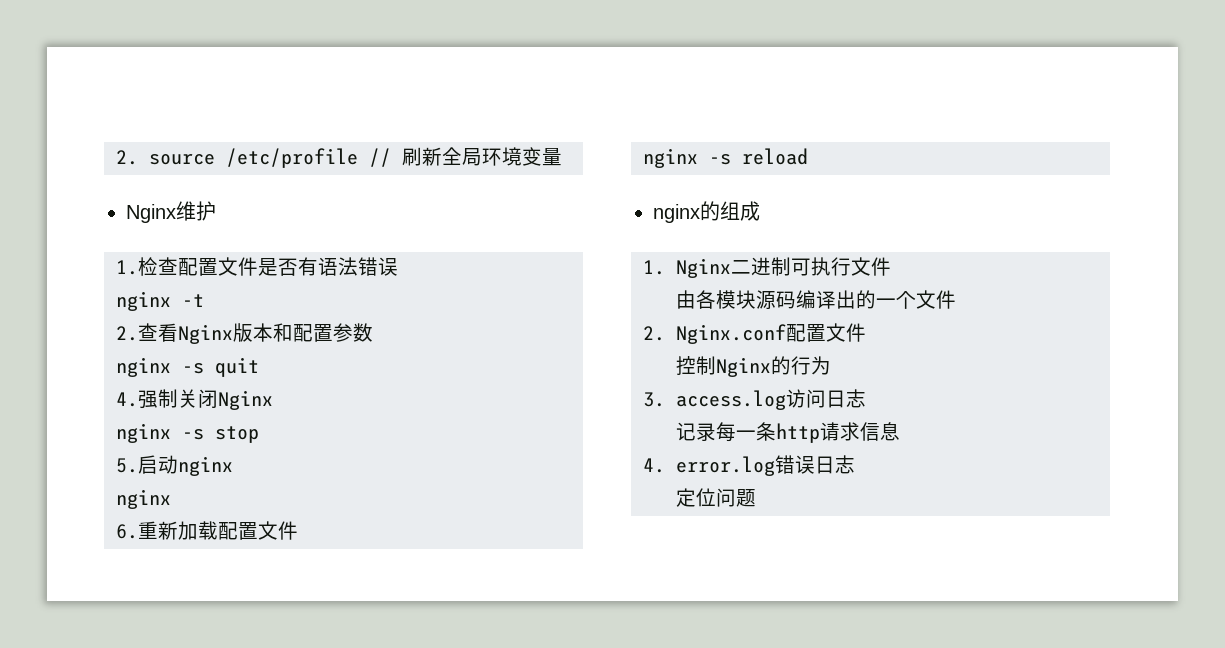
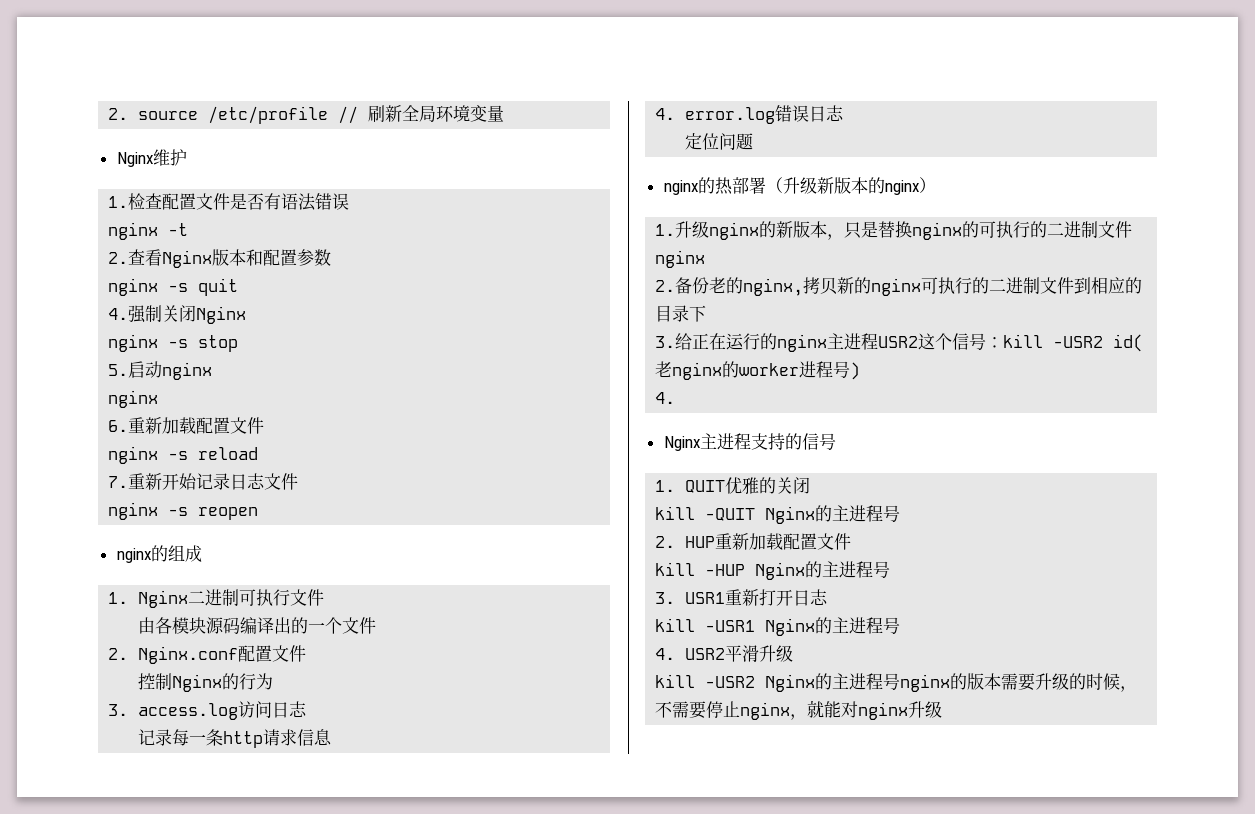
+ 7.重新开始记录日志文件
+ nginx -s reopen
+ nginx的热部署（升级新版本的nginx）
+ 1.升级nginx的新版本，只是替换nginx的可执行的二进制文件nginx
+ 2.备份老的nginx,拷贝新的nginx可执行的二进制文件到相应的目录下
+ 3.给正在运行的nginx主进程USR2这个信号：kill -USR2 id(老nginx的worker进程号)
+ 4.
+ Nginx主进程支持的信号
+ 1. QUIT优雅的关闭
+ kill -QUIT Nginx的主进程号
+ 2. HUP重新加载配置文件
+ kill -HUP Nginx的主进程号
+ 3. USR1重新打开日志
+ kill -USR1 Nginx的主进程号
+ 4. USR2平滑升级
+ kill -USR2 Nginx的主进程号nginx的版本需要升级的时候，不需要停止nginx，就能对nginx升级

